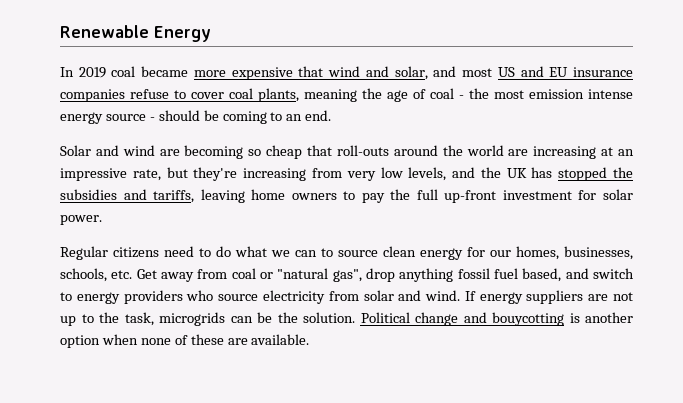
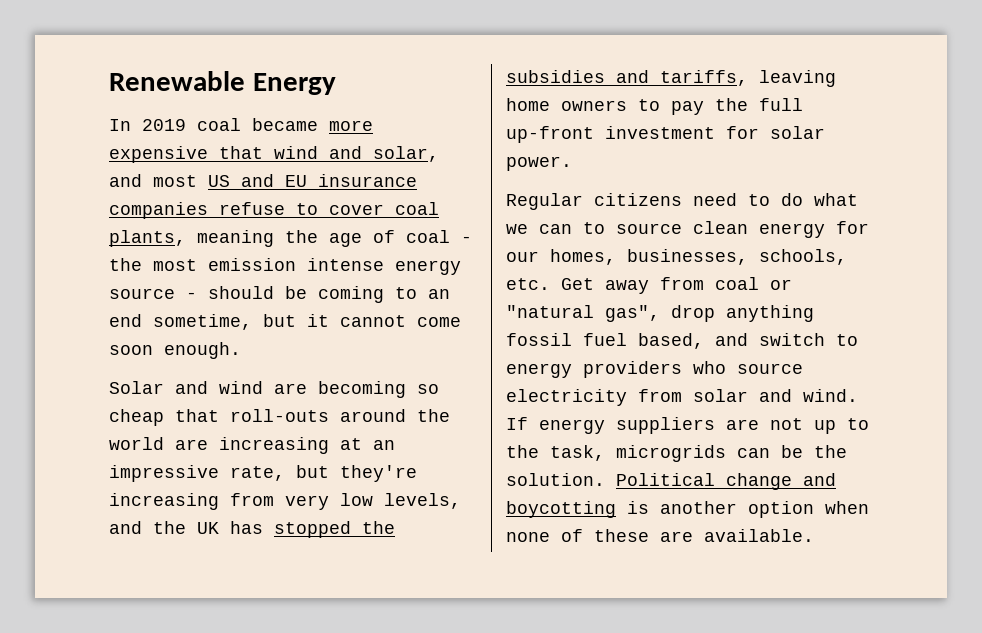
- In 2019 coal became more expensive that wind and solar, and most US and EU insurance companies refuse to cover coal plants, meaning the age of coal - the most emission intense energy source - should be coming to an end.
+ In 2019 coal became more expensive that wind and solar, and most US and EU insurance companies refuse to cover coal plants, meaning the age of coal - the most emission intense energy source - should be coming to an end sometime, but it cannot come soon enough.
- Political change and bouycotting is another option when none of these are available.
+ Political change and boycotting is another option when none of these are available.

